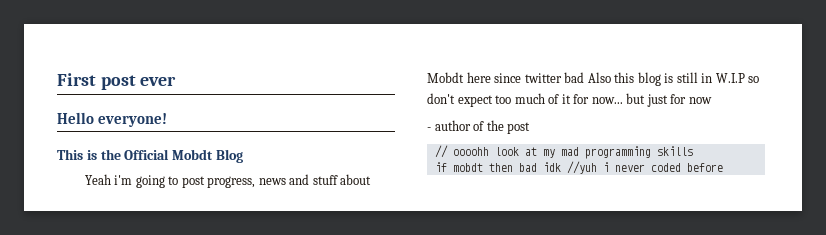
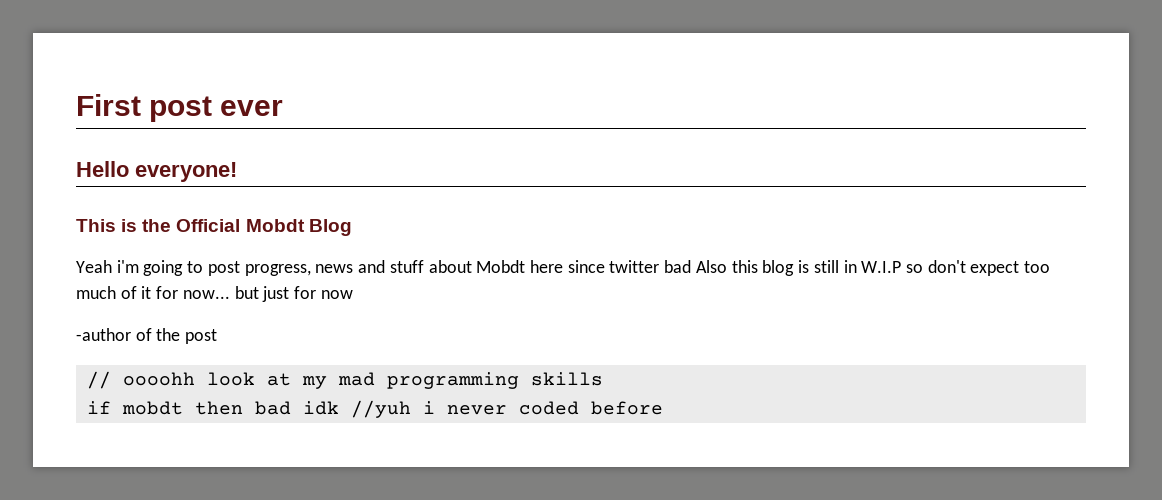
- - author of the post
+ -author of the post

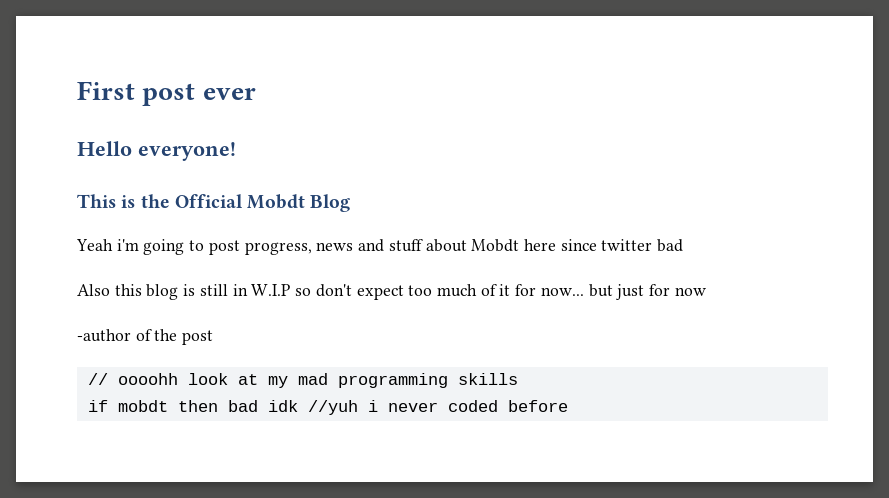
- Yeah i'm going to post progress, news and stuff about Mobdt here since twitter bad Also this blog is still in W.I.P so don't expect too much of it for now... but just for now
+ Yeah i'm going to post progress, news and stuff about Mobdt here since twitter bad
+ Also this blog is still in W.I.P so don't expect too much of it for now... but just for now

